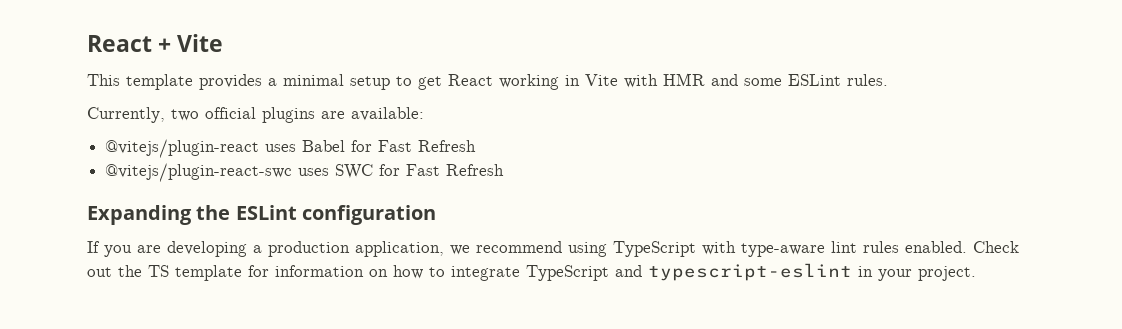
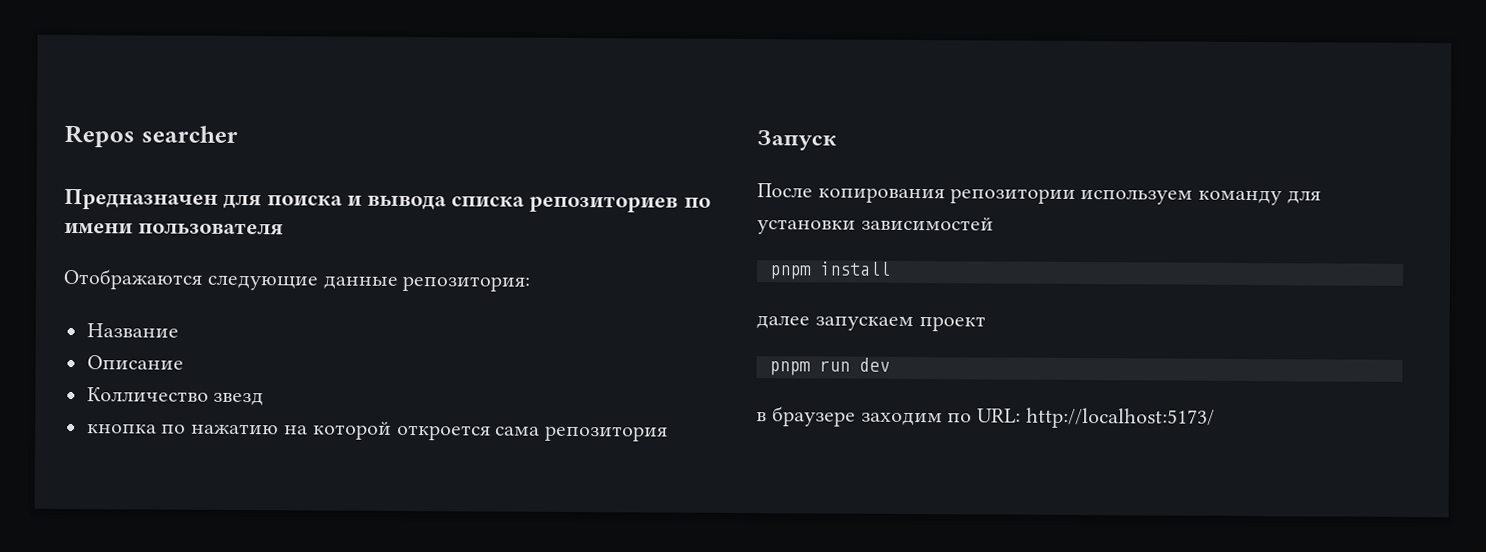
- React + Vite
- This template provides a minimal setup to get React working in Vite with HMR and some ESLint rules.
- Currently, two official plugins are available:
- @vitejs/plugin-react uses Babel for Fast Refresh
- @vitejs/plugin-react-swc uses SWC for Fast Refresh
- Expanding the ESLint configuration
- If you are developing a production application, we recommend using TypeScript with type-aware lint rules enabled. Check out the TS template for information on how to integrate TypeScript and typescript-eslint in your project.
+ Repos searcher
+ Предназначен для поиска и вывода списка репозиториев по имени пользователя
+ Отображаются следующие данные репозитория:
+ Название
+ Описание
+ Колличество звезд
+ кнопка по нажатию на которой откроется сама репозитория
+ Запуск
+ После копирования репозитории используем команду для установки зависимостей
+ pnpm install
+ далее запускаем проект
+ pnpm run dev
+ в браузере заходим по URL: http://localhost:5173/

